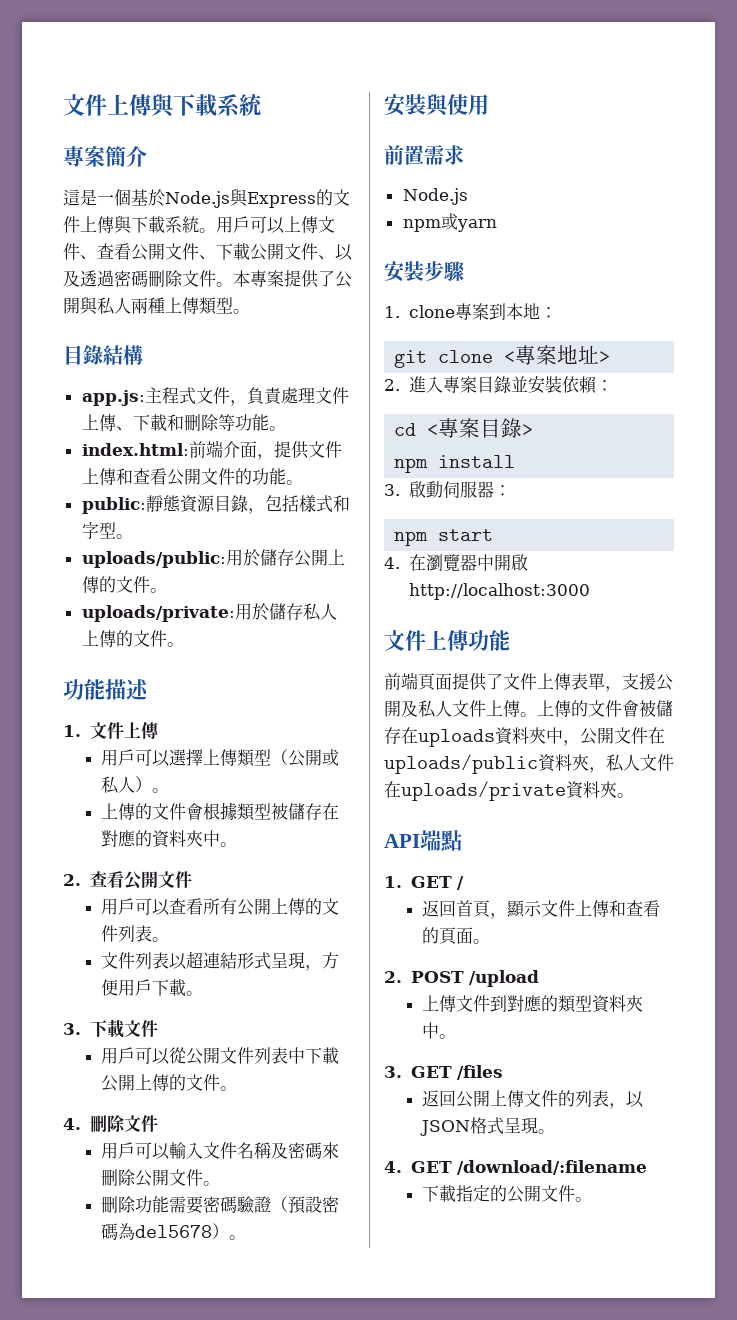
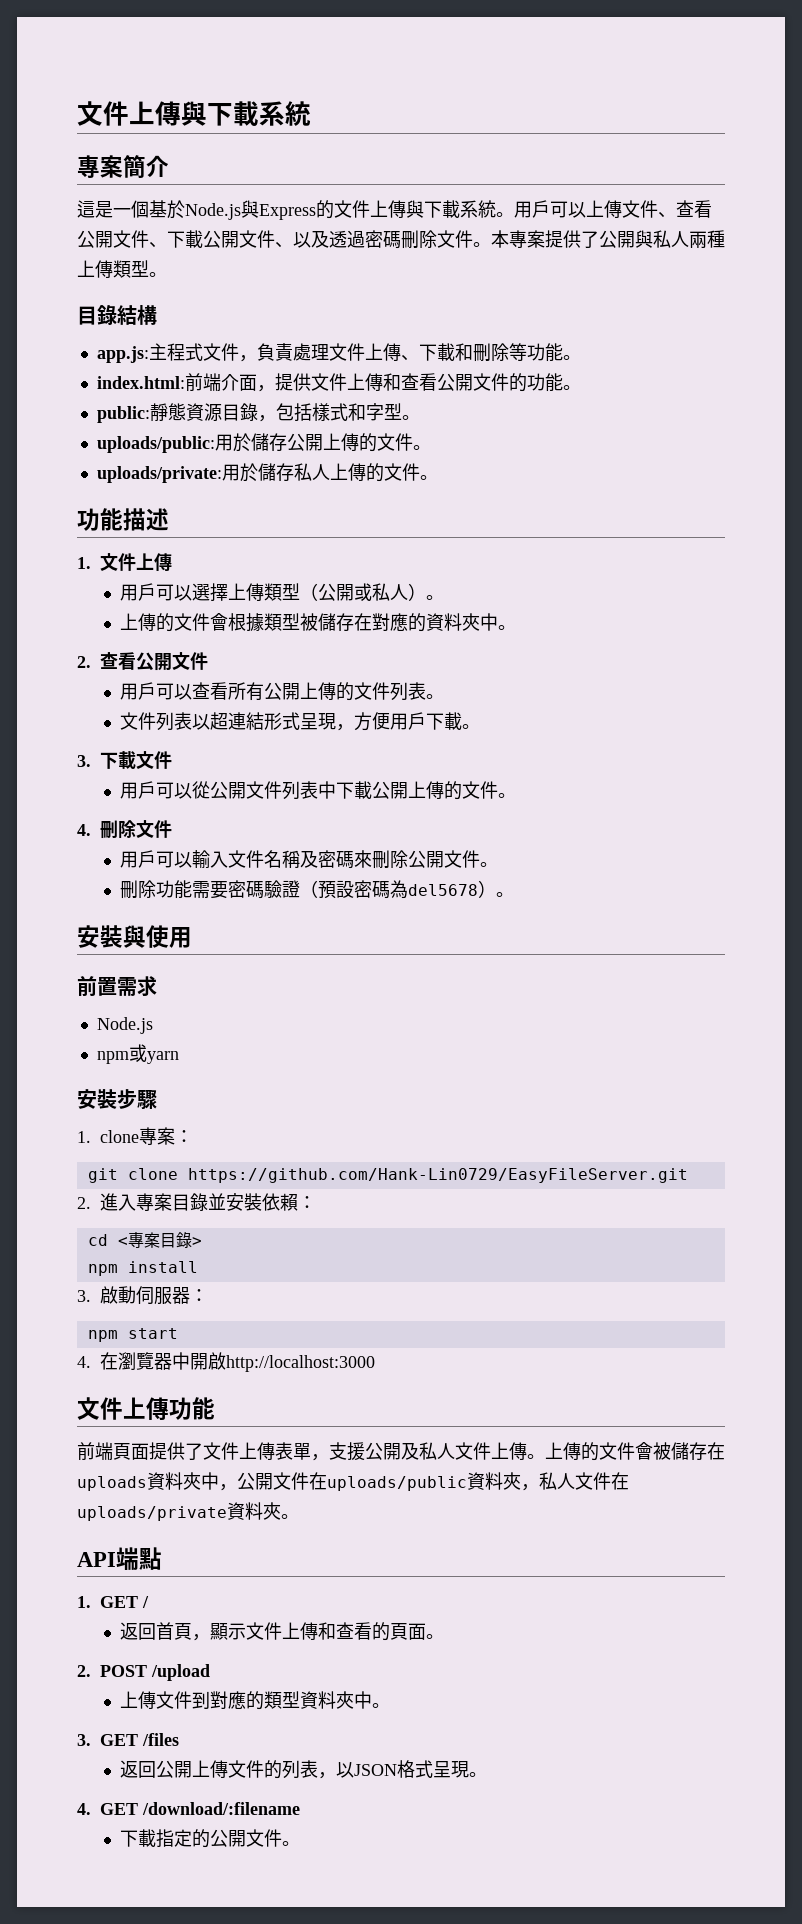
- 1. clone專案到本地：
+ 1. clone專案：
- git clone <專案地址>
+ git clone https://github.com/Hank-Lin0729/EasyFileServer.git

